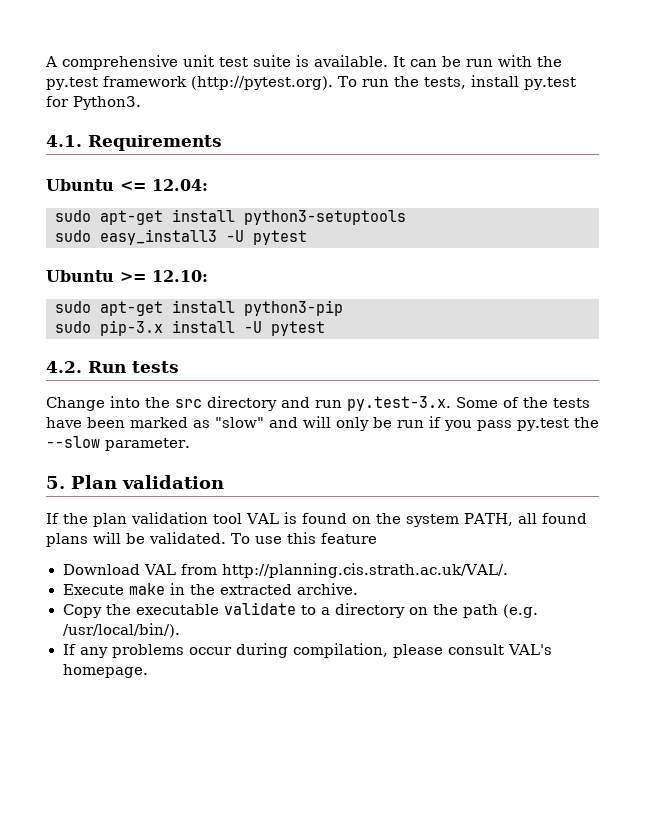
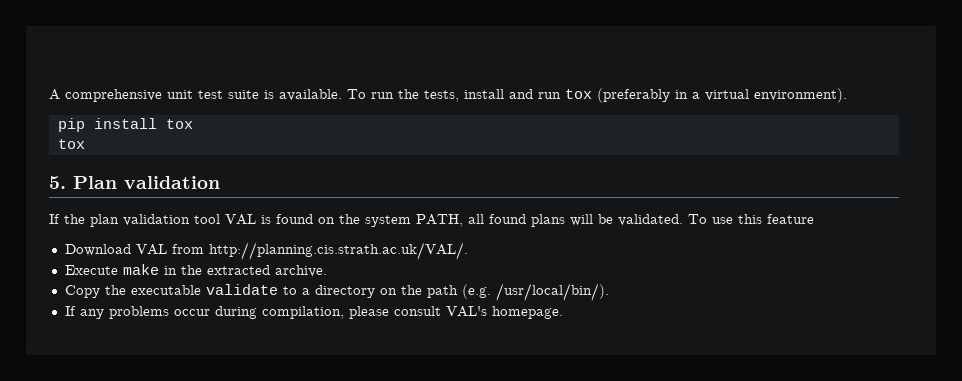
- It can be run with the py.test framework (http://pytest.org). To run the tests, install py.test for Python3.
- 4.1. Requirements
- Ubuntu <= 12.04:
- sudo apt-get install python3-setuptools
- sudo easy_install3 -U pytest
- Ubuntu >= 12.10:
- sudo apt-get install python3-pip
- sudo pip-3.x install -U pytest
- 4.2. Run tests
- Change into the src directory and run py.test-3.x. Some of the tests have been marked as "slow" and will only be run if you pass py.test the --slow parameter.
+ To run the tests, install and run tox (preferably in a virtual environment).
+ pip install tox
+ tox

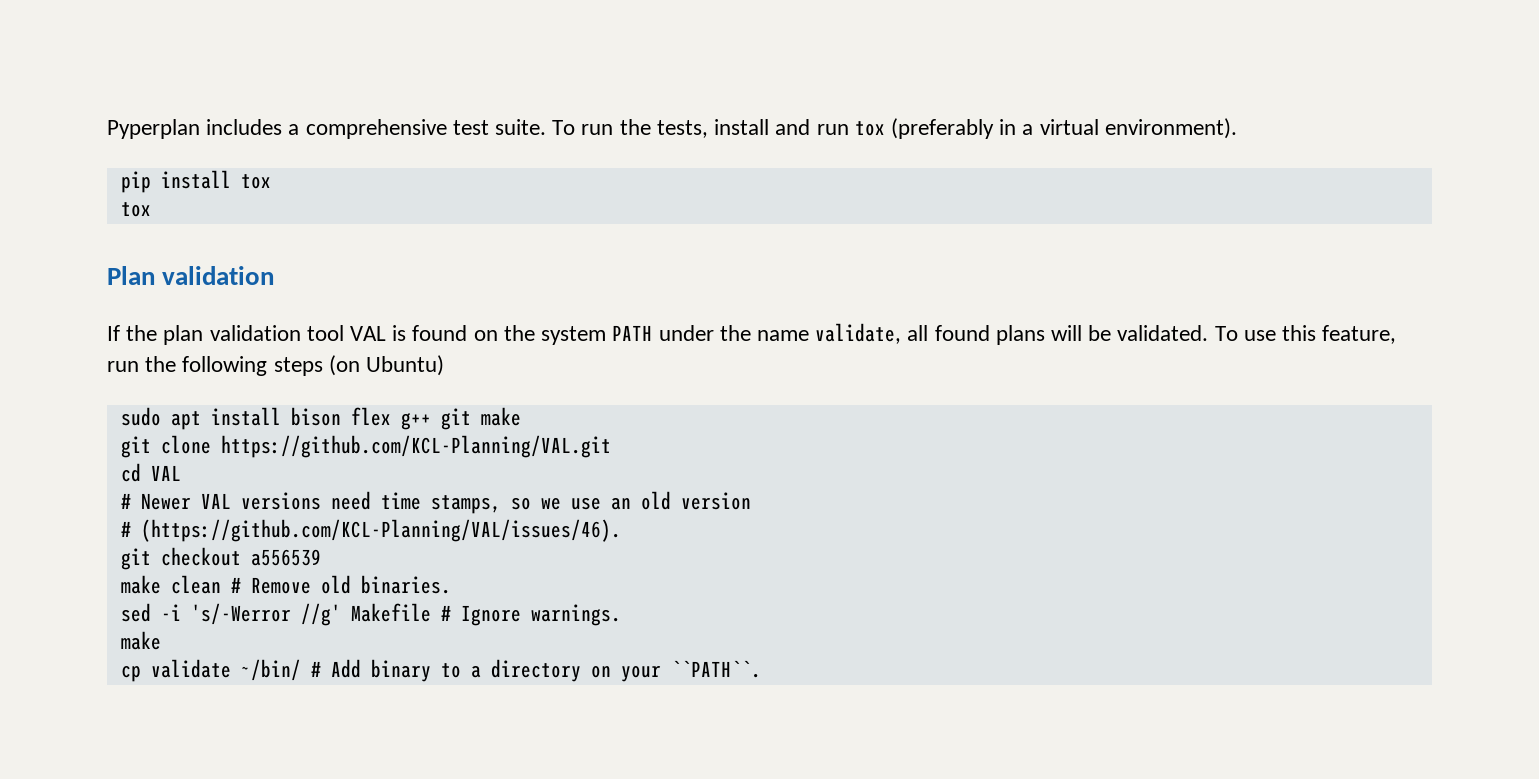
- A comprehensive unit test suite is available.
+ Pyperplan includes a comprehensive test suite.
- 5. Plan validation
+ Plan validation
- If the plan validation tool VAL is found on the system PATH, all found plans will be validated.
+ If the plan validation tool VAL is found on the system PATH under the name validate, all found plans will be validated.
- To use this feature
- Download VAL from http://planning.cis.strath.ac.uk/VAL/.
- Execute make in the extracted archive.
- Copy the executable validate to a directory on the path (e.g. /usr/local/bin/).
- If any problems occur during compilation, please consult VAL's homepage.
+ To use this feature, run the following steps (on Ubuntu)
+ sudo apt install bison flex g++ git make
+ git clone https://github.com/KCL-Planning/VAL.git
+ cd VAL
+ # Newer VAL versions need time stamps, so we use an old version
+ # (https://github.com/KCL-Planning/VAL/issues/46).
+ git checkout a556539
+ make clean # Remove old binaries.
+ sed -i 's/-Werror //g' Makefile # Ignore warnings.
+ make
+ cp validate ~/bin/ # Add binary to a directory on your ``PATH``.

